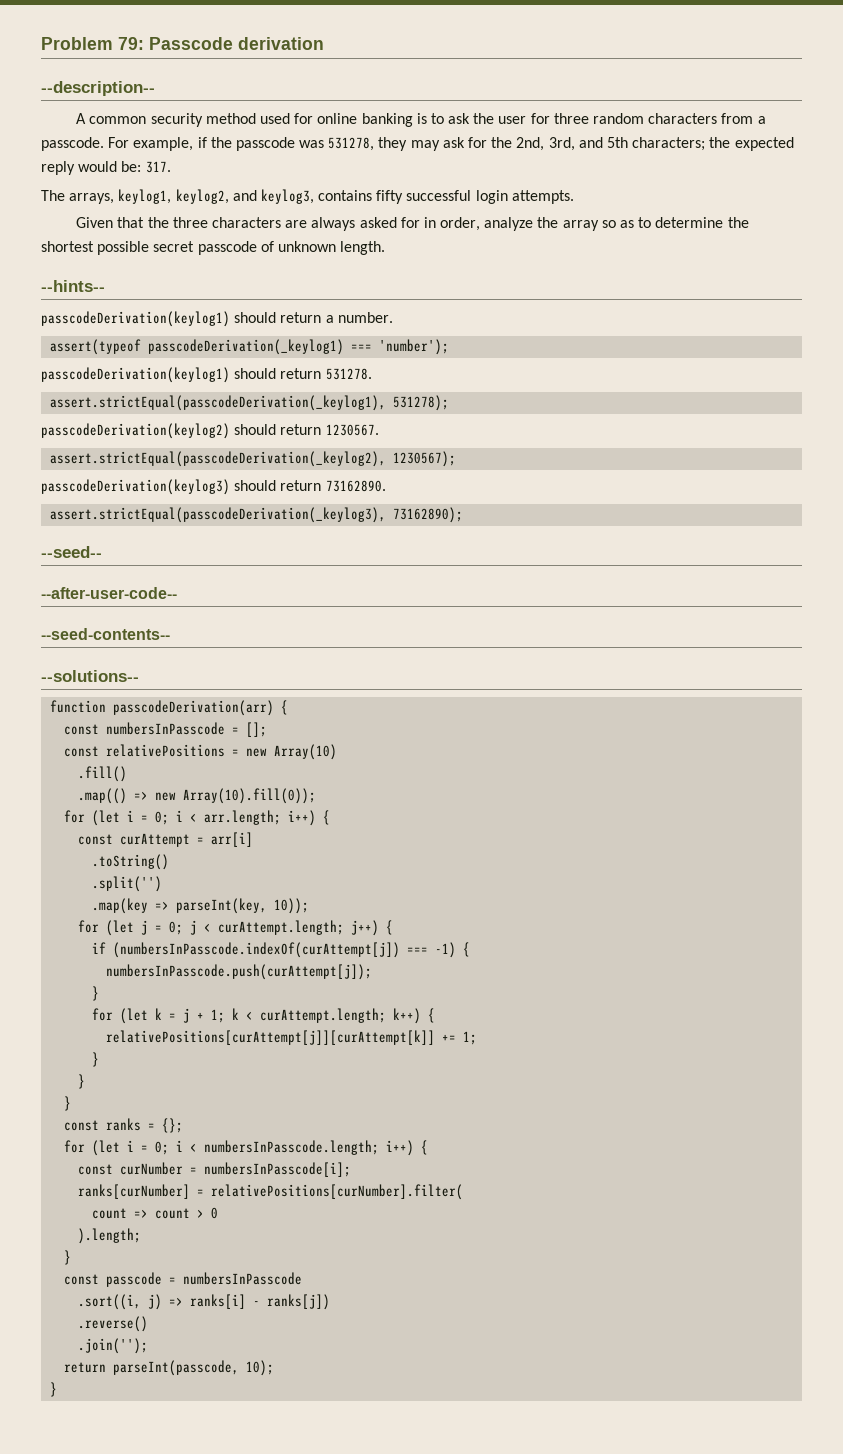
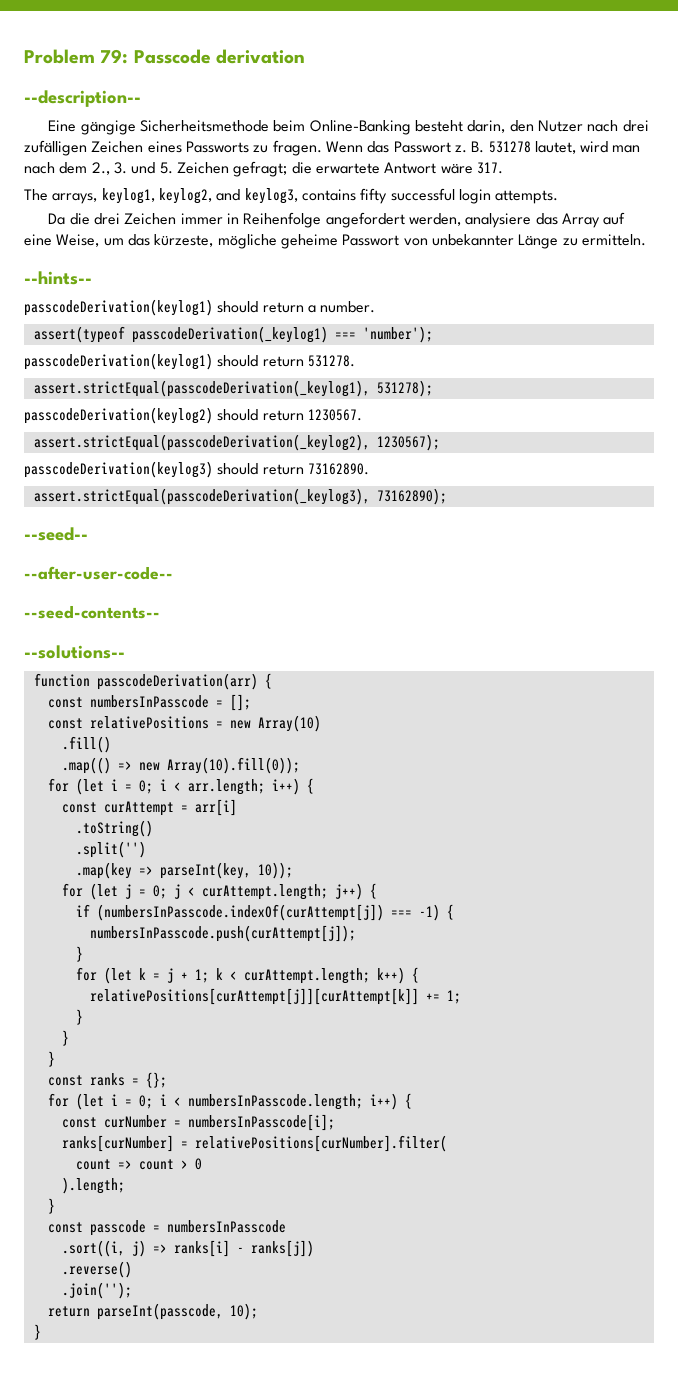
- A common security method used for online banking is to ask the user for three random characters from a passcode. For example, if the passcode was 531278, they may ask for the 2nd, 3rd, and 5th characters; the expected reply would be: 317.
+ Eine gängige Sicherheitsmethode beim Online-Banking besteht darin, den Nutzer nach drei zufälligen Zeichen eines Passworts zu fragen. Wenn das Passwort z. B. 531278 lautet, wird man nach dem 2., 3. und 5. Zeichen gefragt; die erwartete Antwort wäre 317.
- Given that the three characters are always asked for in order, analyze the array so as to determine the shortest possible secret passcode of unknown length.
+ Da die drei Zeichen immer in Reihenfolge angefordert werden, analysiere das Array auf eine Weise, um das kürzeste, mögliche geheime Passwort von unbekannter Länge zu ermitteln.

